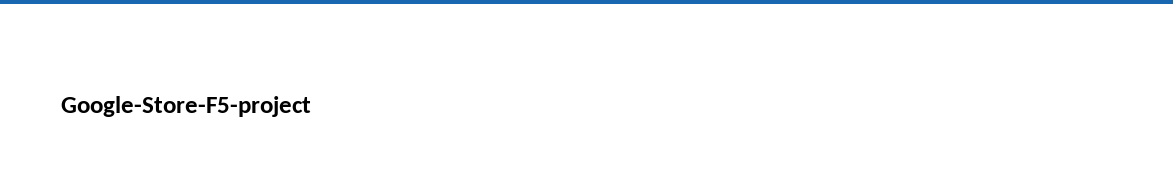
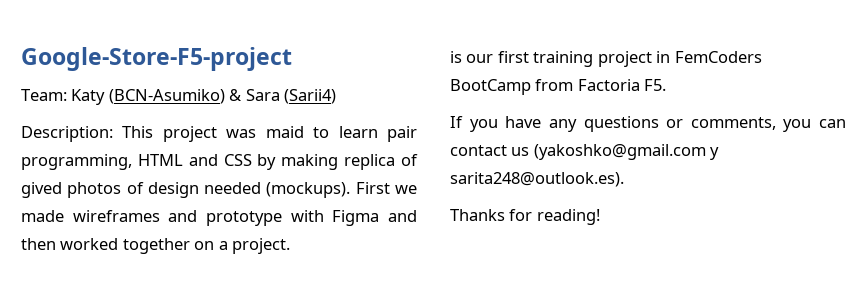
+ Team: Katy (BCN-Asumiko) & Sara (Sarii4)
+ Description: This project was maid to learn pair programming, HTML and CSS by making replica of gived photos of design needed (mockups). First we made wireframes and prototype with Figma and then worked together on a project.
+ is our first training project in FemCoders BootCamp from Factoria F5.
+ If you have any questions or comments, you can contact us (yakoshko@gmail.com y sarita248@outlook.es).
+ Thanks for reading!

